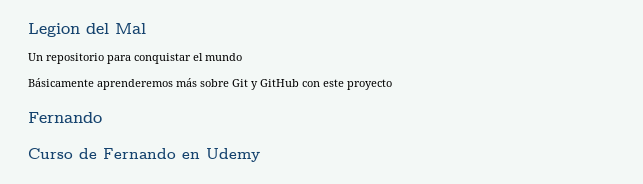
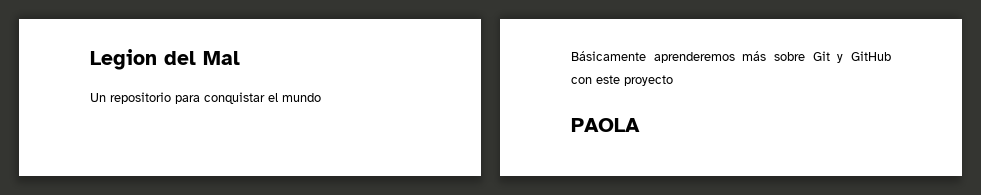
  Básicamente aprenderemos más sobre Git y GitHub con este proyecto
- Fernando
- Curso de Fernando en Udemy
+ PAOLA

